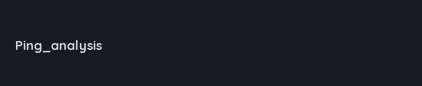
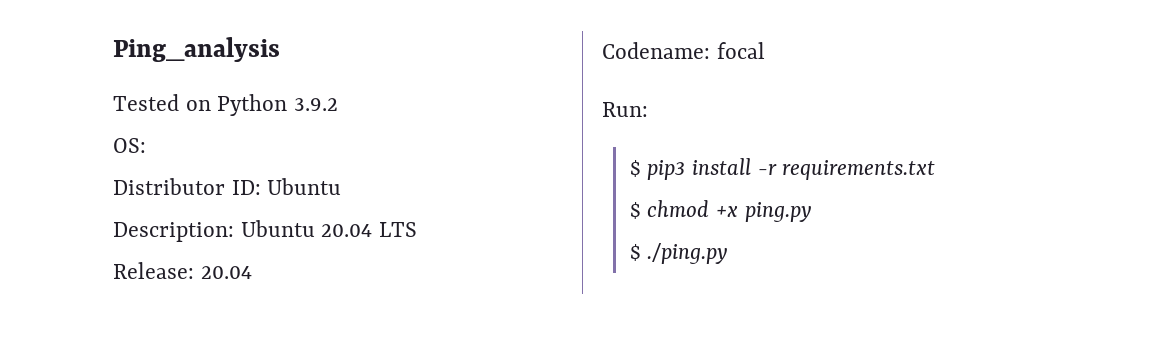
+ Tested on Python 3.9.2
+ OS:
+ Distributor ID: Ubuntu
+ Description: Ubuntu 20.04 LTS
+ Release: 20.04
+ Codename: focal
+ Run:
+ $ pip3 install -r requirements.txt
+ $ chmod +x ping.py
+ $ ./ping.py

